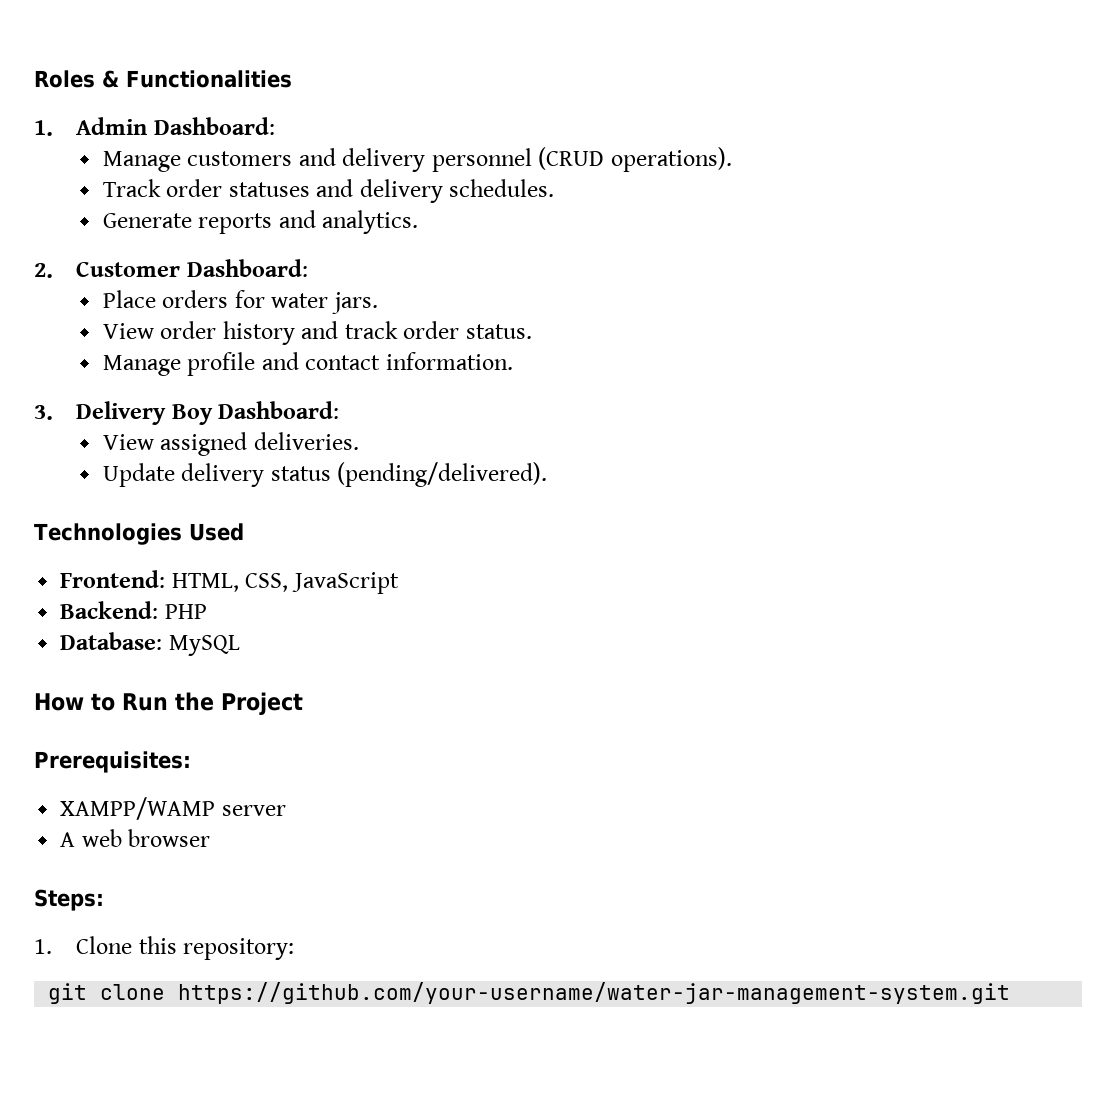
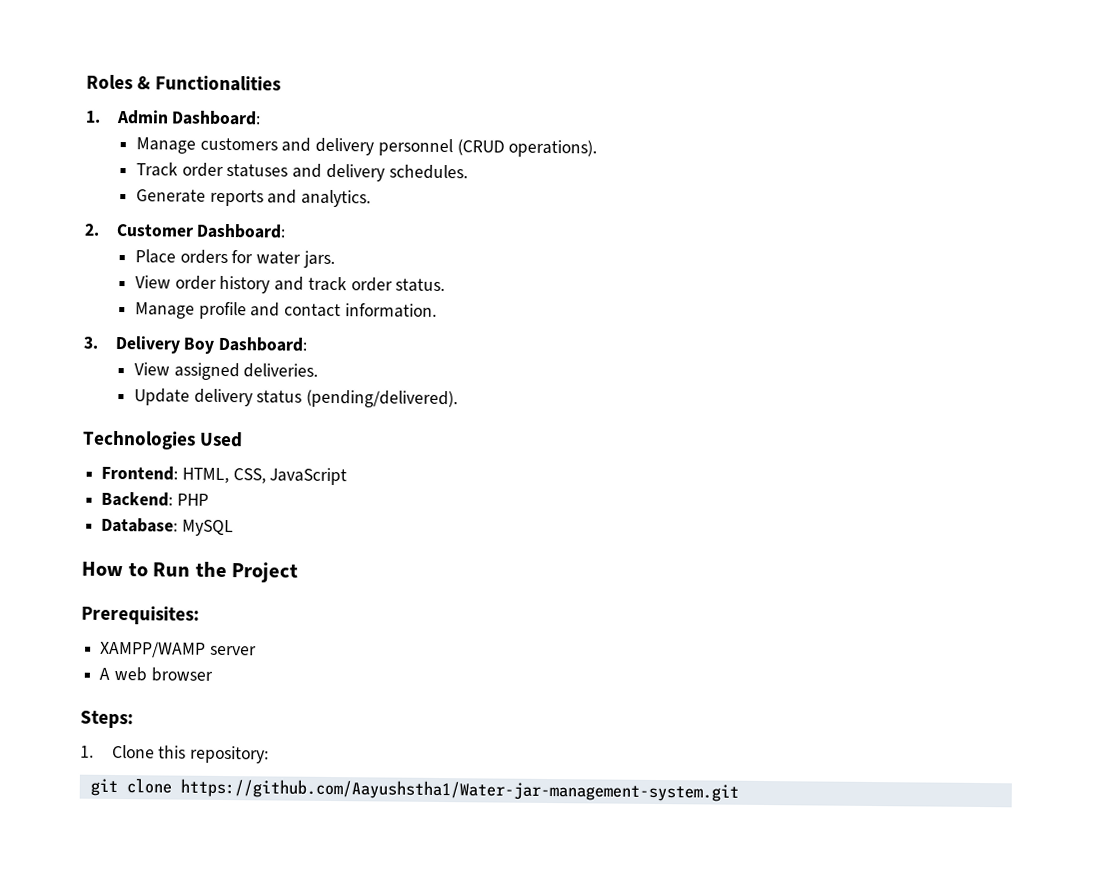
- git clone https://github.com/your-username/water-jar-management-system.git
+ git clone https://github.com/Aayushstha1/Water-jar-management-system.git

